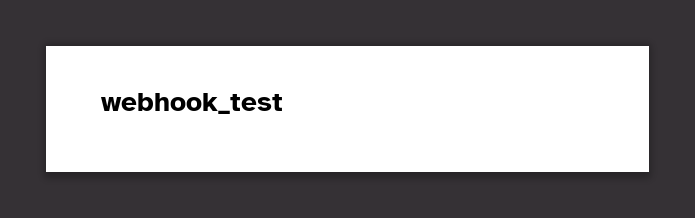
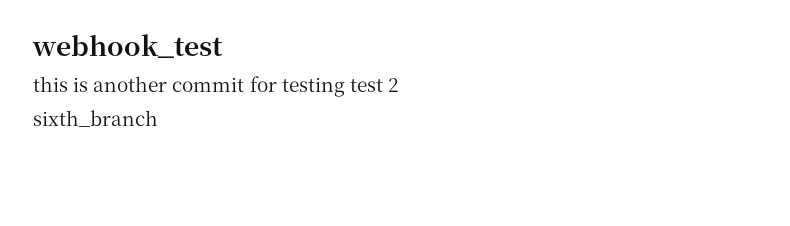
+ this is another commit for testing test 2
+ sixth_branch

